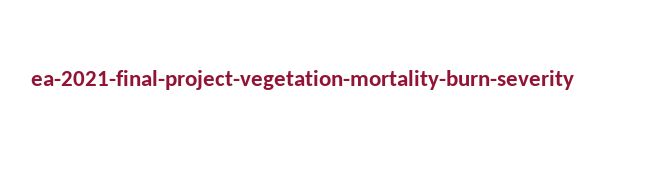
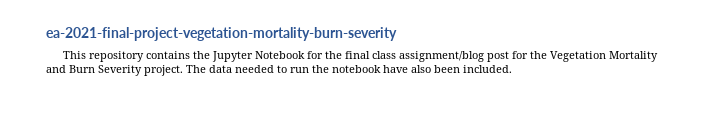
+ This repository contains the Jupyter Notebook for the final class assignment/blog post for the Vegetation Mortality and Burn Severity project. The data needed to run the notebook have also been included.

